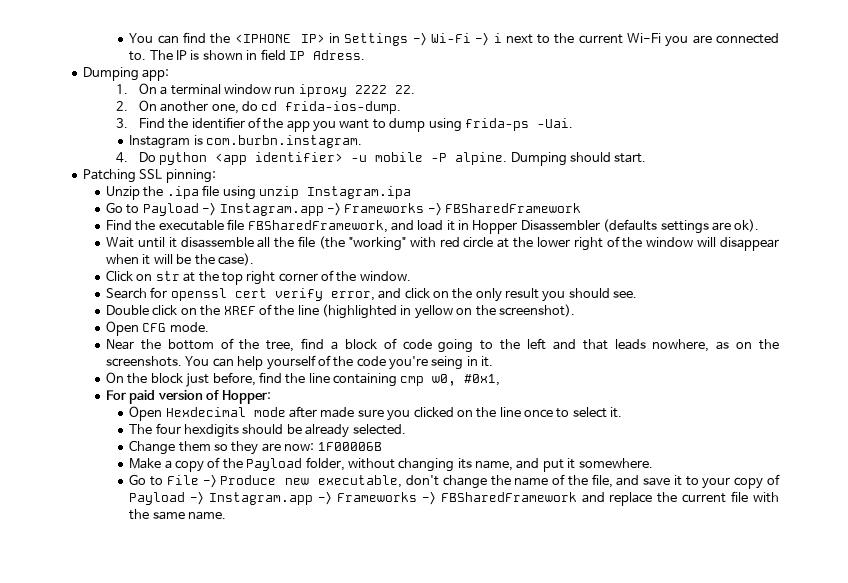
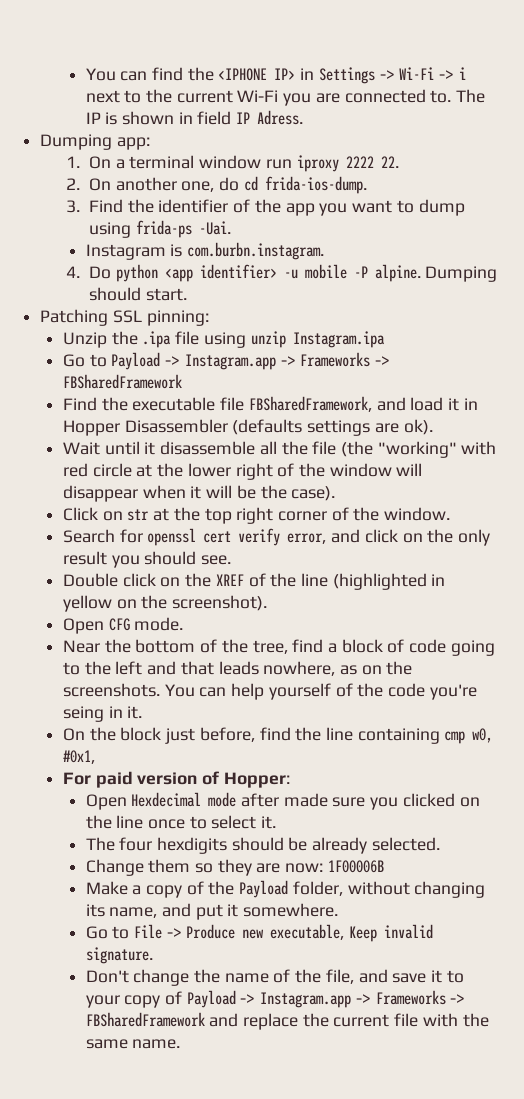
- Go to File -> Produce new executable, don't change the name of the file, and save it to your copy of Payload -> Instagram.app -> Frameworks -> FBSharedFramework and replace the current file with the same name.
+ Go to File -> Produce new executable, Keep invalid signature.
+ Don't change the name of the file, and save it to your copy of Payload -> Instagram.app -> Frameworks -> FBSharedFramework and replace the current file with the same name.

